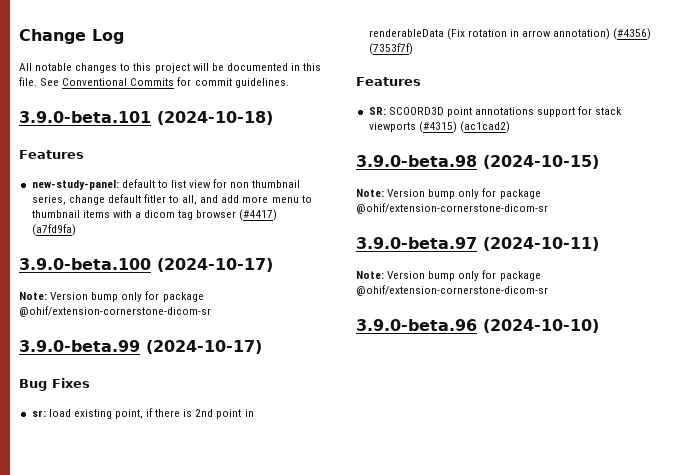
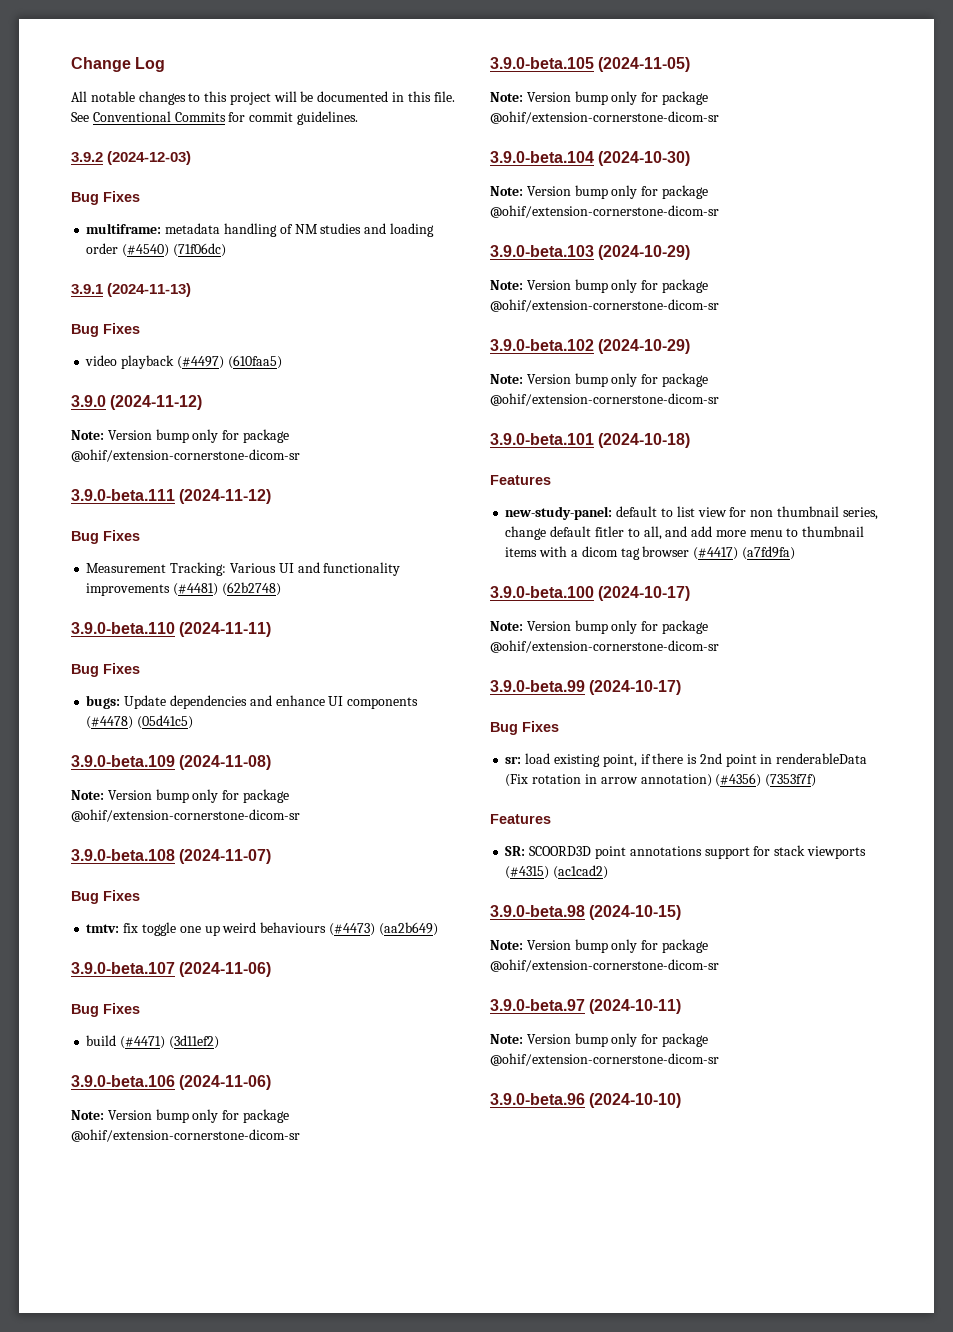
+ 3.9.2 (2024-12-03)
+ Bug Fixes
+ multiframe: metadata handling of NM studies and loading order (#4540) (71f06dc)
+ 3.9.1 (2024-11-13)
+ Bug Fixes
+ video playback (#4497) (610faa5)
+ 3.9.0 (2024-11-12)
+ Note: Version bump only for package @ohif/extension-cornerstone-dicom-sr
+ 3.9.0-beta.111 (2024-11-12)
+ Bug Fixes
+ Measurement Tracking: Various UI and functionality improvements (#4481) (62b2748)
+ 3.9.0-beta.110 (2024-11-11)
+ Bug Fixes
+ bugs: Update dependencies and enhance UI components (#4478) (05d41c5)
+ 3.9.0-beta.109 (2024-11-08)
+ Note: Version bump only for package @ohif/extension-cornerstone-dicom-sr
+ 3.9.0-beta.108 (2024-11-07)
+ Bug Fixes
+ tmtv: fix toggle one up weird behaviours (#4473) (aa2b649)
+ 3.9.0-beta.107 (2024-11-06)
+ Bug Fixes
+ build (#4471) (3d11ef2)
+ 3.9.0-beta.106 (2024-11-06)
+ Note: Version bump only for package @ohif/extension-cornerstone-dicom-sr
+ 3.9.0-beta.105 (2024-11-05)
+ Note: Version bump only for package @ohif/extension-cornerstone-dicom-sr
+ 3.9.0-beta.104 (2024-10-30)
+ Note: Version bump only for package @ohif/extension-cornerstone-dicom-sr
+ 3.9.0-beta.103 (2024-10-29)
+ Note: Version bump only for package @ohif/extension-cornerstone-dicom-sr
+ 3.9.0-beta.102 (2024-10-29)
+ Note: Version bump only for package @ohif/extension-cornerstone-dicom-sr

